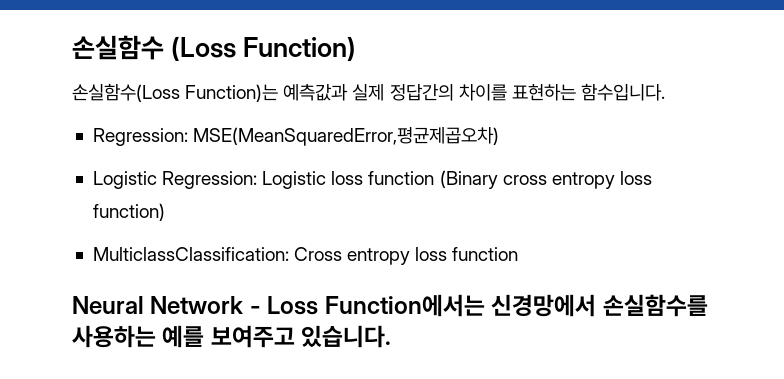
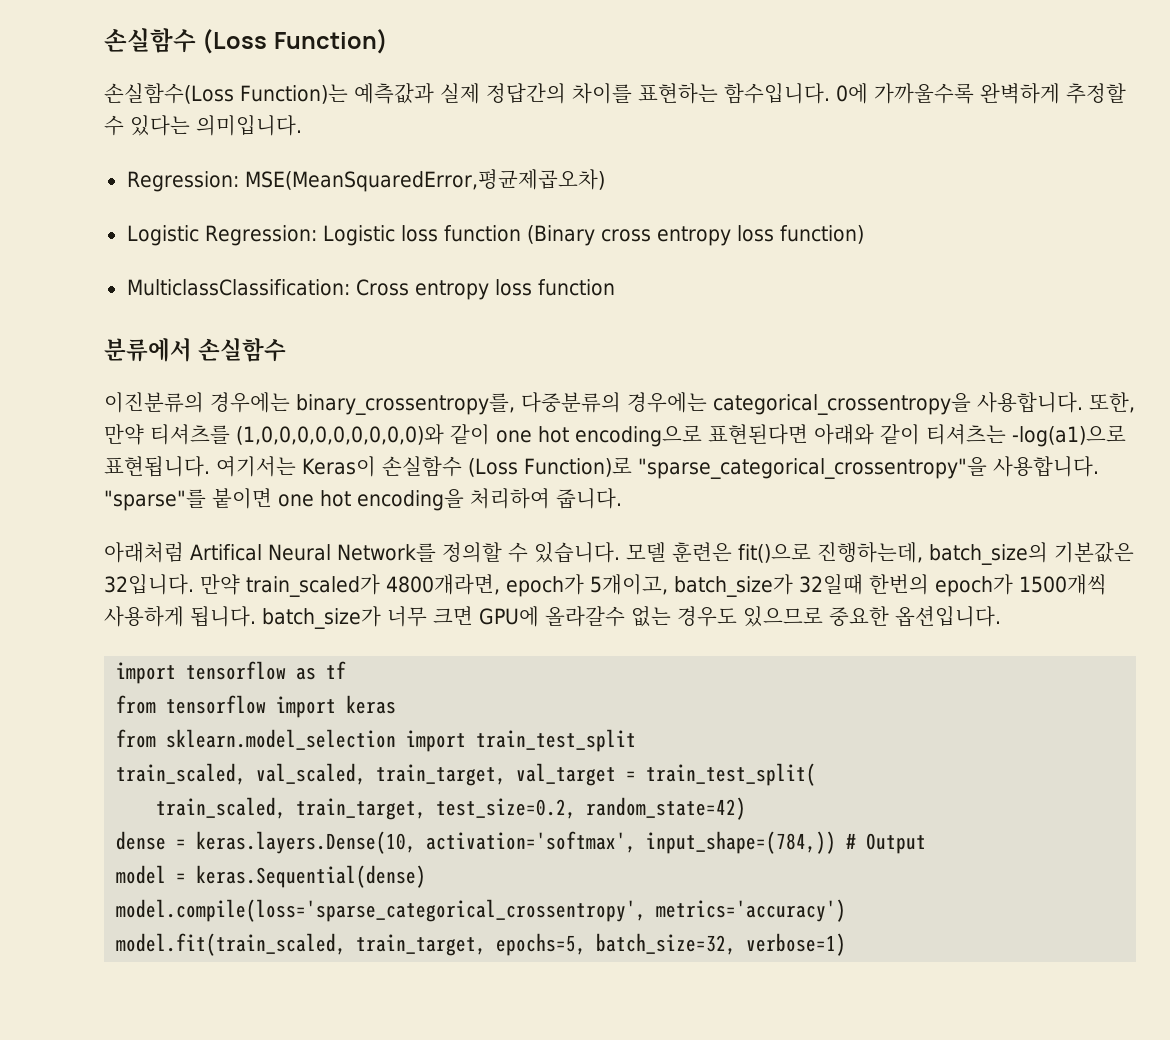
+ 0에 가까울수록 완벽하게 추정할 수 있다는 의미입니다.
- Neural Network - Loss Function에서는 신경망에서 손실함수를 사용하는 예를 보여주고 있습니다.
+ 분류에서 손실함수
+ 이진분류의 경우에는 binary_crossentropy를, 다중분류의 경우에는 categorical_crossentropy을 사용합니다. 또한, 만약 티셔츠를 (1,0,0,0,0,0,0,0,0,0)와 같이 one hot encoding으로 표현된다면 아래와 같이 티셔츠는 -log(a1)으로 표현됩니다. 여기서는 Keras이 손실함수 (Loss Function)로 "sparse_categorical_crossentropy"을 사용합니다. "sparse"를 붙이면 one hot encoding을 처리하여 줍니다.
+ 아래처럼 Artifical Neural Network를 정의할 수 있습니다. 모델 훈련은 fit()으로 진행하는데, batch_size의 기본값은 32입니다. 만약 train_scaled가 4800개라면, epoch가 5개이고, batch_size가 32일때 한번의 epoch가 1500개씩 사용하게 됩니다. batch_size가 너무 크면 GPU에 올라갈수 없는 경우도 있으므로 중요한 옵션입니다.
+ import tensorflow as tf
+ from tensorflow import keras
+ from sklearn.model_selection import train_test_split
+ train_scaled, val_scaled, train_target, val_target = train_test_split(
+ train_scaled, train_target, test_size=0.2, random_state=42)
+ dense = keras.layers.Dense(10, activation='softmax', input_shape=(784,)) # Output
+ model = keras.Sequential(dense)
+ model.compile(loss='sparse_categorical_crossentropy', metrics='accuracy')
+ model.fit(train_scaled, train_target, epochs=5, batch_size=32, verbose=1)

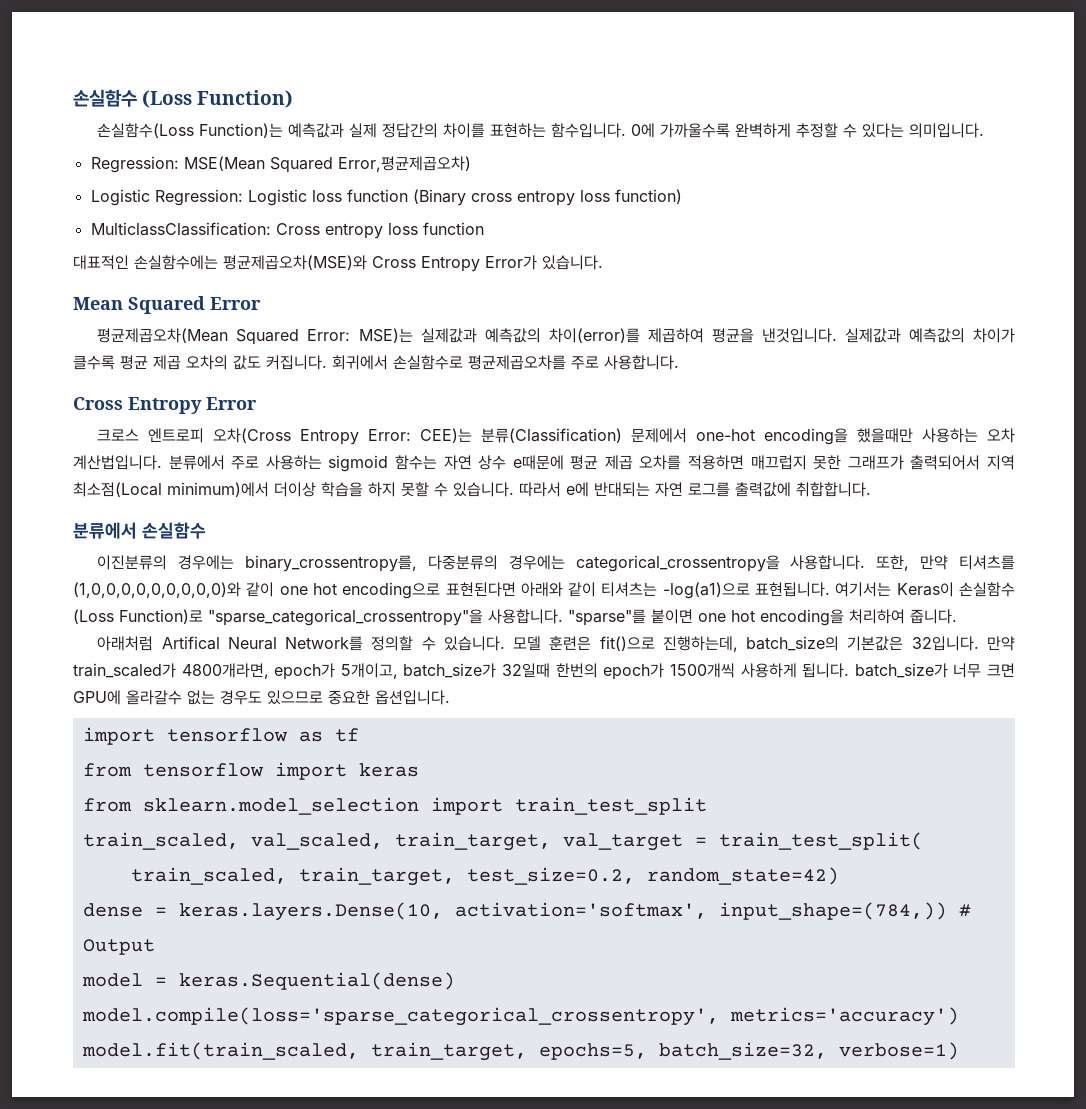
- Regression: MSE(MeanSquaredError,평균제곱오차)
+ Regression: MSE(Mean Squared Error,평균제곱오차)
+ 대표적인 손실함수에는 평균제곱오차(MSE)와 Cross Entropy Error가 있습니다.
+ Mean Squared Error
+ 평균제곱오차(Mean Squared Error: MSE)는 실제값과 예측값의 차이(error)를 제곱하여 평균을 낸것입니다. 실제값과 예측값의 차이가 클수록 평균 제곱 오차의 값도 커집니다. 회귀에서 손실함수로 평균제곱오차를 주로 사용합니다.
+ Cross Entropy Error
+ 크로스 엔트로피 오차(Cross Entropy Error: CEE)는 분류(Classification) 문제에서 one-hot encoding을 했을때만 사용하는 오차 계산법입니다. 분류에서 주로 사용하는 sigmoid 함수는 자연 상수 e때문에 평균 제곱 오차를 적용하면 매끄럽지 못한 그래프가 출력되어서 지역 최소점(Local minimum)에서 더이상 학습을 하지 못할 수 있습니다. 따라서 e에 반대되는 자연 로그를 출력값에 취합합니다.

